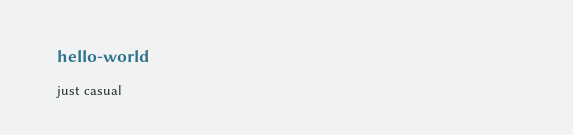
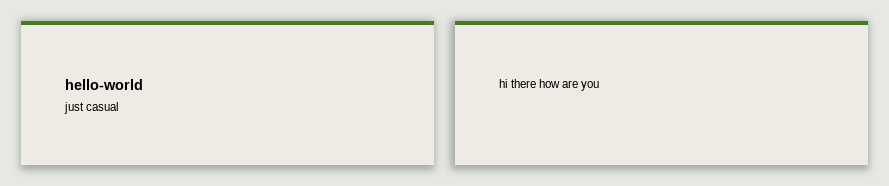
+ hi there how are you

